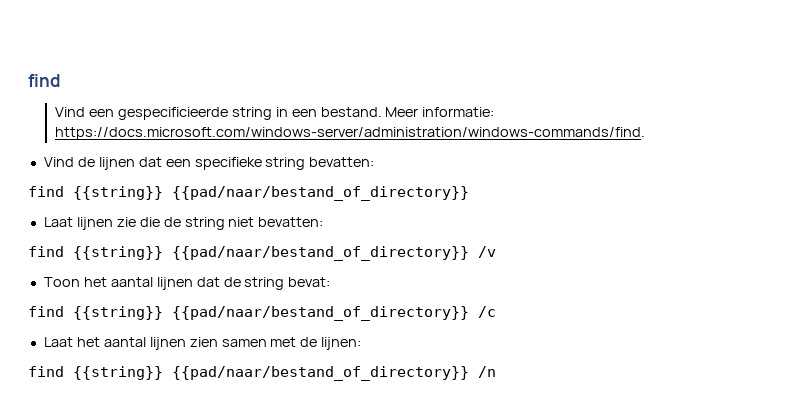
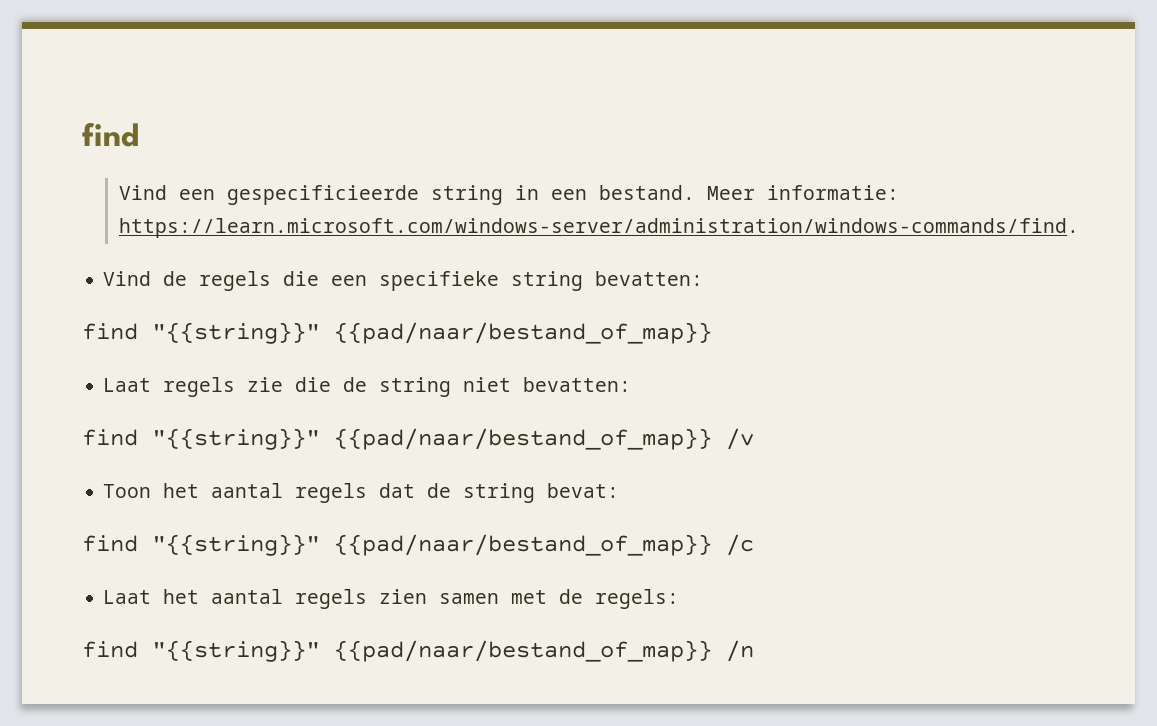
- Meer informatie: https://docs.microsoft.com/windows-server/administration/windows-commands/find.
+ Meer informatie: https://learn.microsoft.com/windows-server/administration/windows-commands/find.
- Vind de lijnen dat een specifieke string bevatten:
- find {{string}} {{pad/naar/bestand_of_directory}}
- Laat lijnen zie die de string niet bevatten:
+ Vind de regels die een specifieke string bevatten:
+ find "{{string}}" {{pad/naar/bestand_of_map}}
+ Laat regels zie die de string niet bevatten:
- find {{string}} {{pad/naar/bestand_of_directory}} /v
+ find "{{string}}" {{pad/naar/bestand_of_map}} /v
- Toon het aantal lijnen dat de string bevat:
+ Toon het aantal regels dat de string bevat:
- find {{string}} {{pad/naar/bestand_of_directory}} /c
+ find "{{string}}" {{pad/naar/bestand_of_map}} /c
- Laat het aantal lijnen zien samen met de lijnen:
- find {{string}} {{pad/naar/bestand_of_directory}} /n
+ Laat het aantal regels zien samen met de regels:
+ find "{{string}}" {{pad/naar/bestand_of_map}} /n

